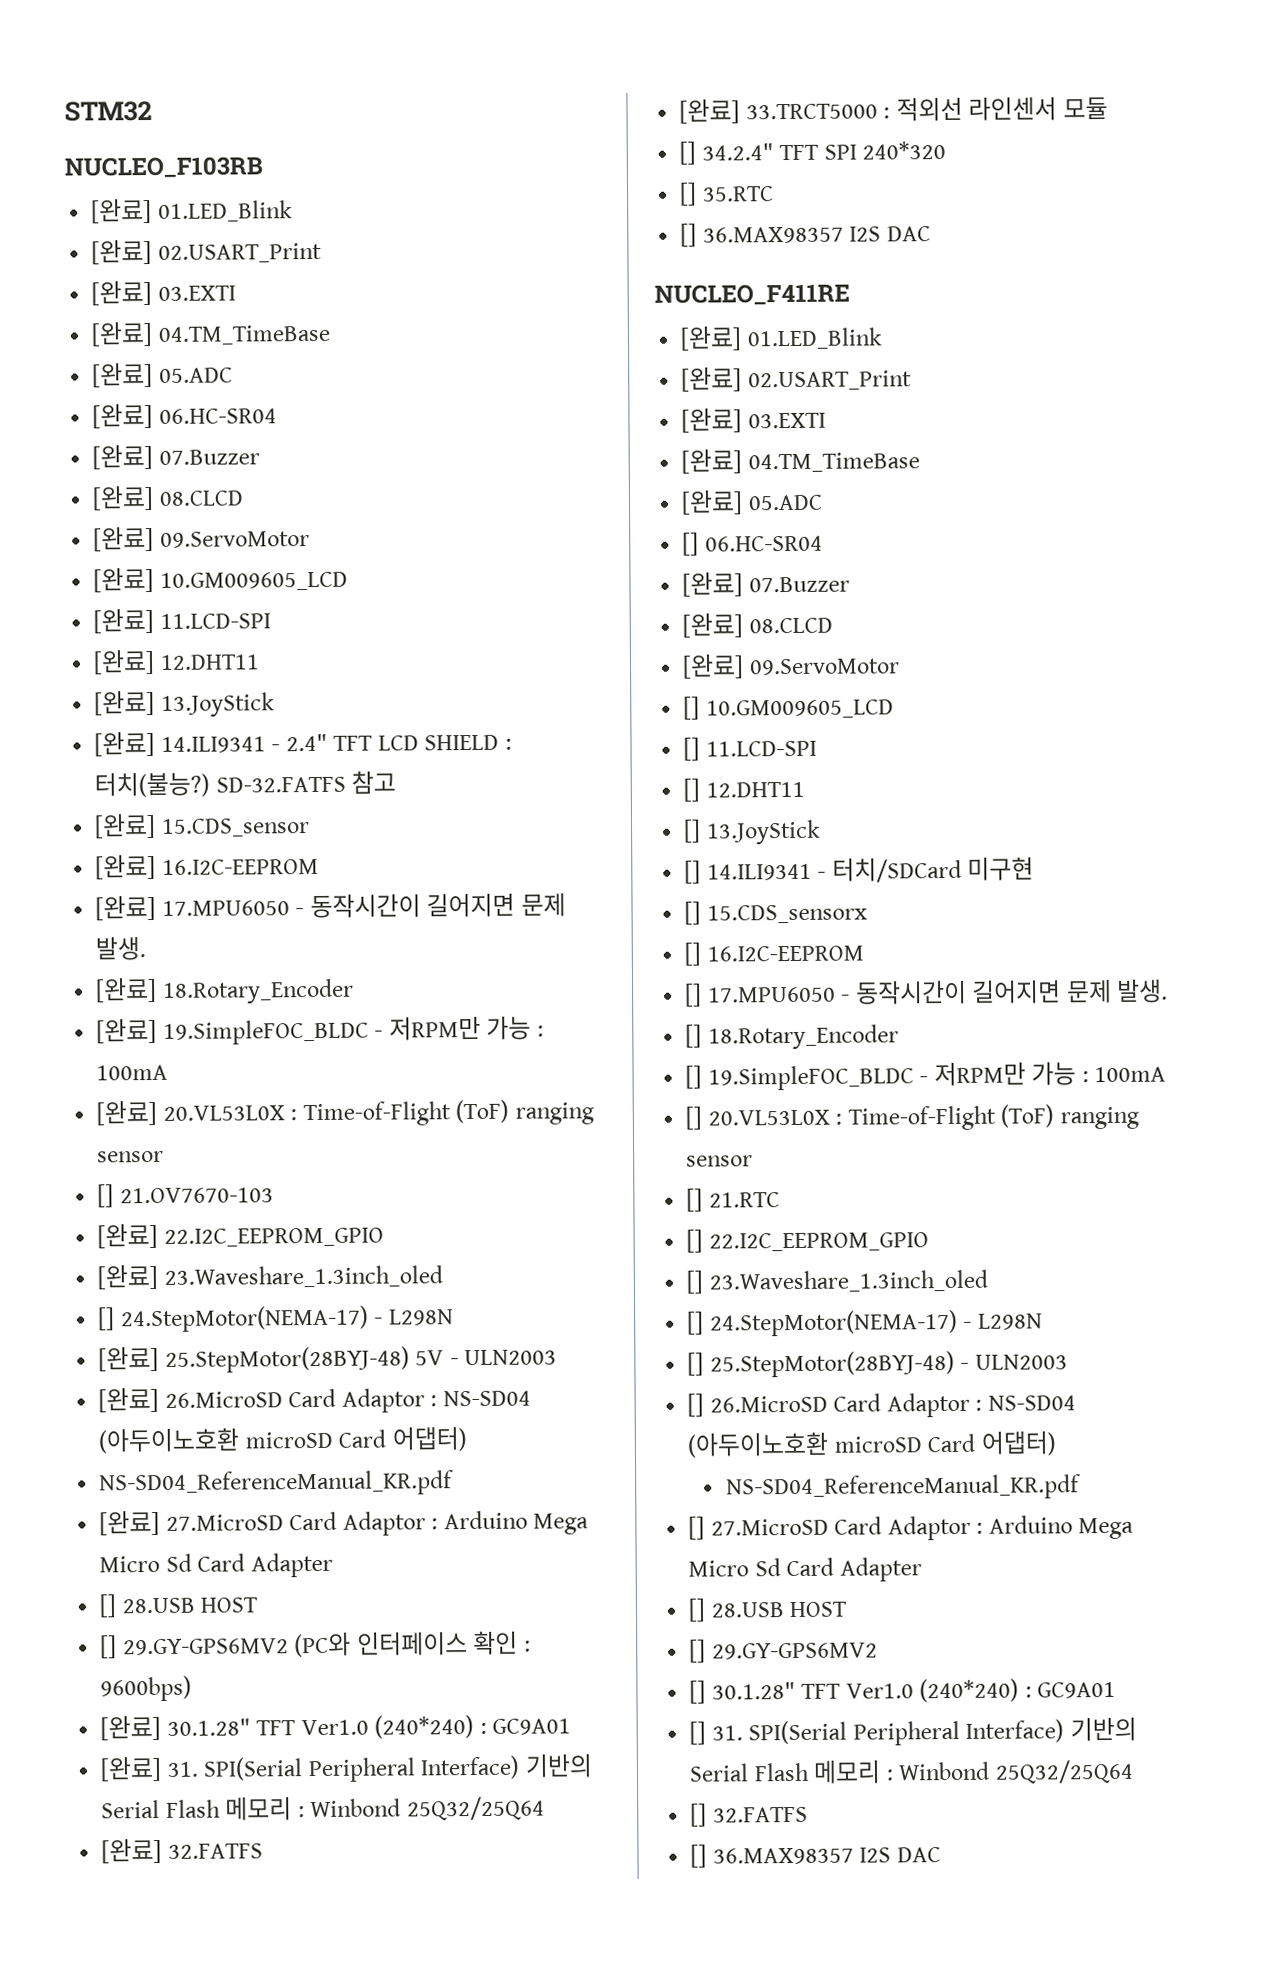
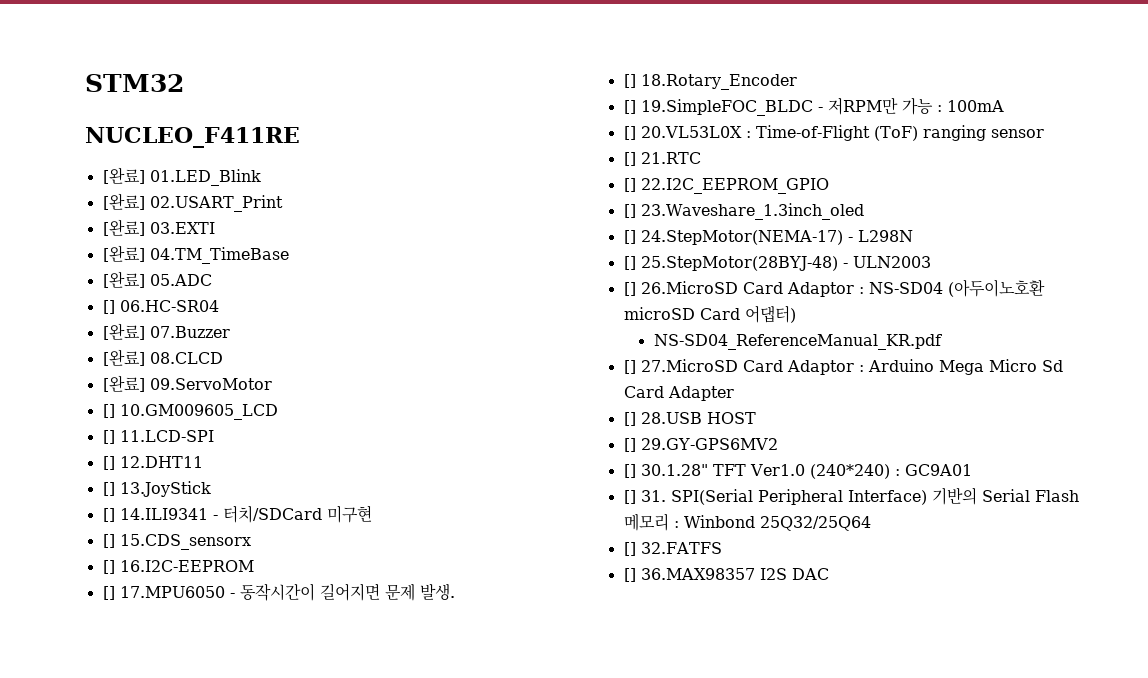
- NUCLEO_F103RB
- [완료] 01.LED_Blink
- [완료] 02.USART_Print
- [완료] 03.EXTI
- [완료] 04.TM_TimeBase
- [완료] 05.ADC
- [완료] 06.HC-SR04
- [완료] 07.Buzzer
- [완료] 08.CLCD
- [완료] 09.ServoMotor
- [완료] 10.GM009605_LCD
- [완료] 11.LCD-SPI
- [완료] 12.DHT11
- [완료] 13.JoyStick
- [완료] 14.ILI9341 - 2.4" TFT LCD SHIELD : 터치(불능?) SD-32.FATFS 참고
- [완료] 15.CDS_sensor
- [완료] 16.I2C-EEPROM
- [완료] 17.MPU6050 - 동작시간이 길어지면 문제 발생.
- [완료] 18.Rotary_Encoder
- [완료] 19.SimpleFOC_BLDC - 저RPM만 가능 : 100mA
- [완료] 20.VL53L0X : Time-of-Flight (ToF) ranging sensor
- [] 21.OV7670-103
- [완료] 22.I2C_EEPROM_GPIO
- [완료] 23.Waveshare_1.3inch_oled
- [] 24.StepMotor(NEMA-17) - L298N
- [완료] 25.StepMotor(28BYJ-48) 5V - ULN2003
- [완료] 26.MicroSD Card Adaptor : NS-SD04 (아두이노호환 microSD Card 어댑터)
- NS-SD04_ReferenceManual_KR.pdf
- [완료] 27.MicroSD Card Adaptor : Arduino Mega Micro Sd Card Adapter
- [] 28.USB HOST
- [] 29.GY-GPS6MV2 (PC와 인터페이스 확인 : 9600bps)
- [완료] 30.1.28" TFT Ver1.0 (240*240) : GC9A01
- [완료] 31. SPI(Serial Peripheral Interface) 기반의 Serial Flash 메모리 : Winbond 25Q32/25Q64
- [완료] 32.FATFS
- [완료] 33.TRCT5000 : 적외선 라인센서 모듈
- [] 34.2.4" TFT SPI 240*320
- [] 35.RTC
- [] 36.MAX98357 I2S DAC

